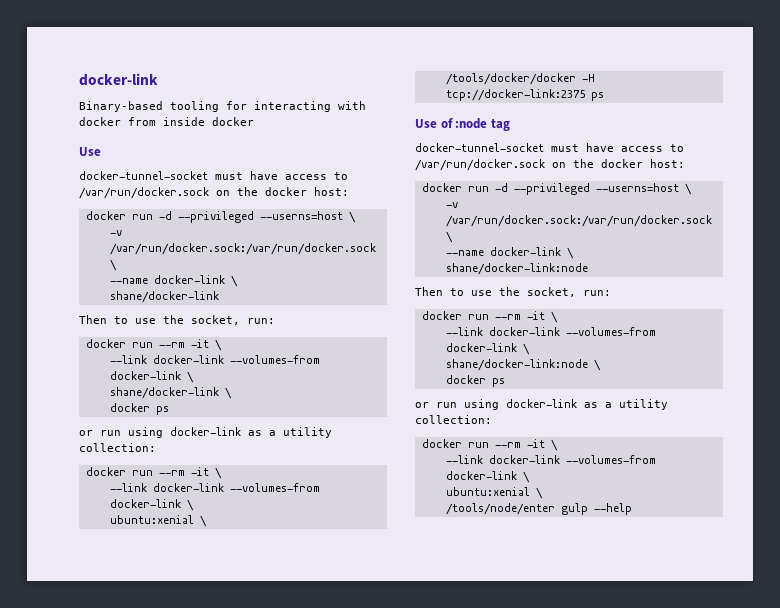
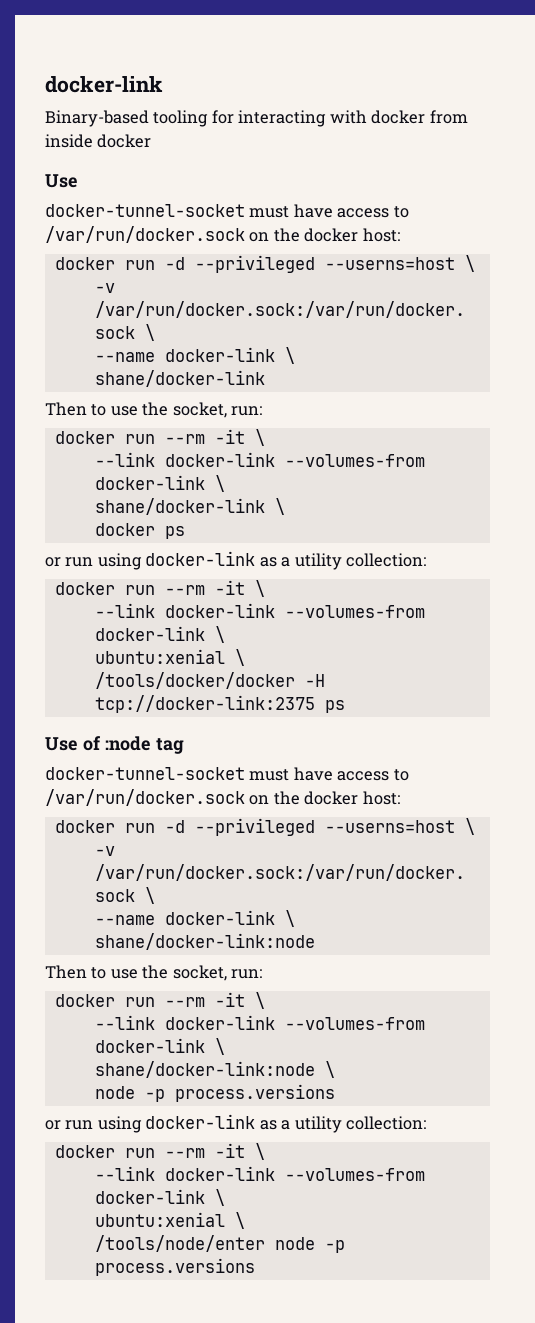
  shane/docker-link:node \
- docker ps
+ node -p process.versions
- /tools/node/enter gulp --help
+ /tools/node/enter node -p process.versions

